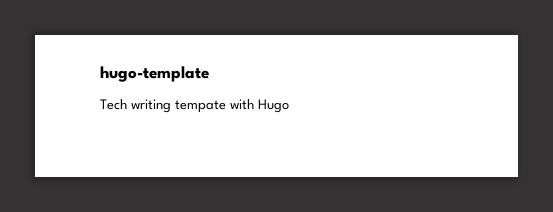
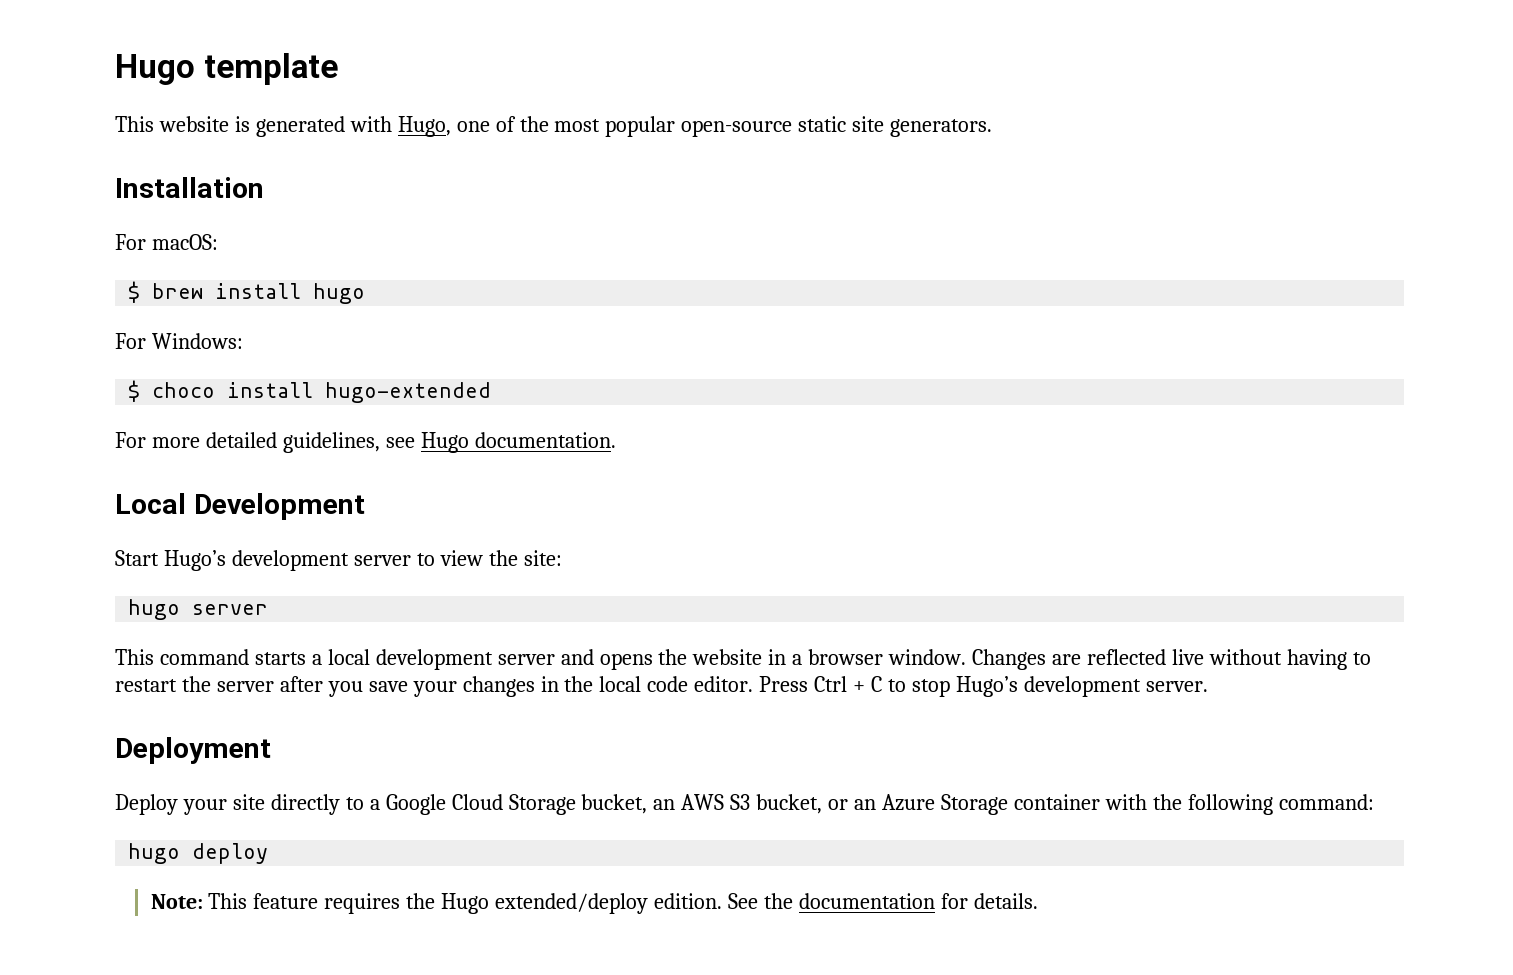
- hugo-template
- Tech writing tempate with Hugo
+ Hugo template
+ This website is generated with Hugo, one of the most popular open-source static site generators.
+ Installation
+ For macOS:
+ $ brew install hugo
+ For Windows:
+ $ choco install hugo-extended
+ For more detailed guidelines, see Hugo documentation.
+ Local Development
+ Start Hugo’s development server to view the site:
+ hugo server
+ This command starts a local development server and opens the website in a browser window. Changes are reflected live without having to restart the server after you save your changes in the local code editor. Press Ctrl + C to stop Hugo’s development server.
+ Deployment
+ Deploy your site directly to a Google Cloud Storage bucket, an AWS S3 bucket, or an Azure Storage container with the following command:
+ hugo deploy
+ Note: This feature requires the Hugo extended/deploy edition. See the documentation for details.

